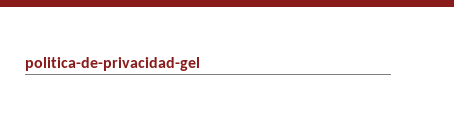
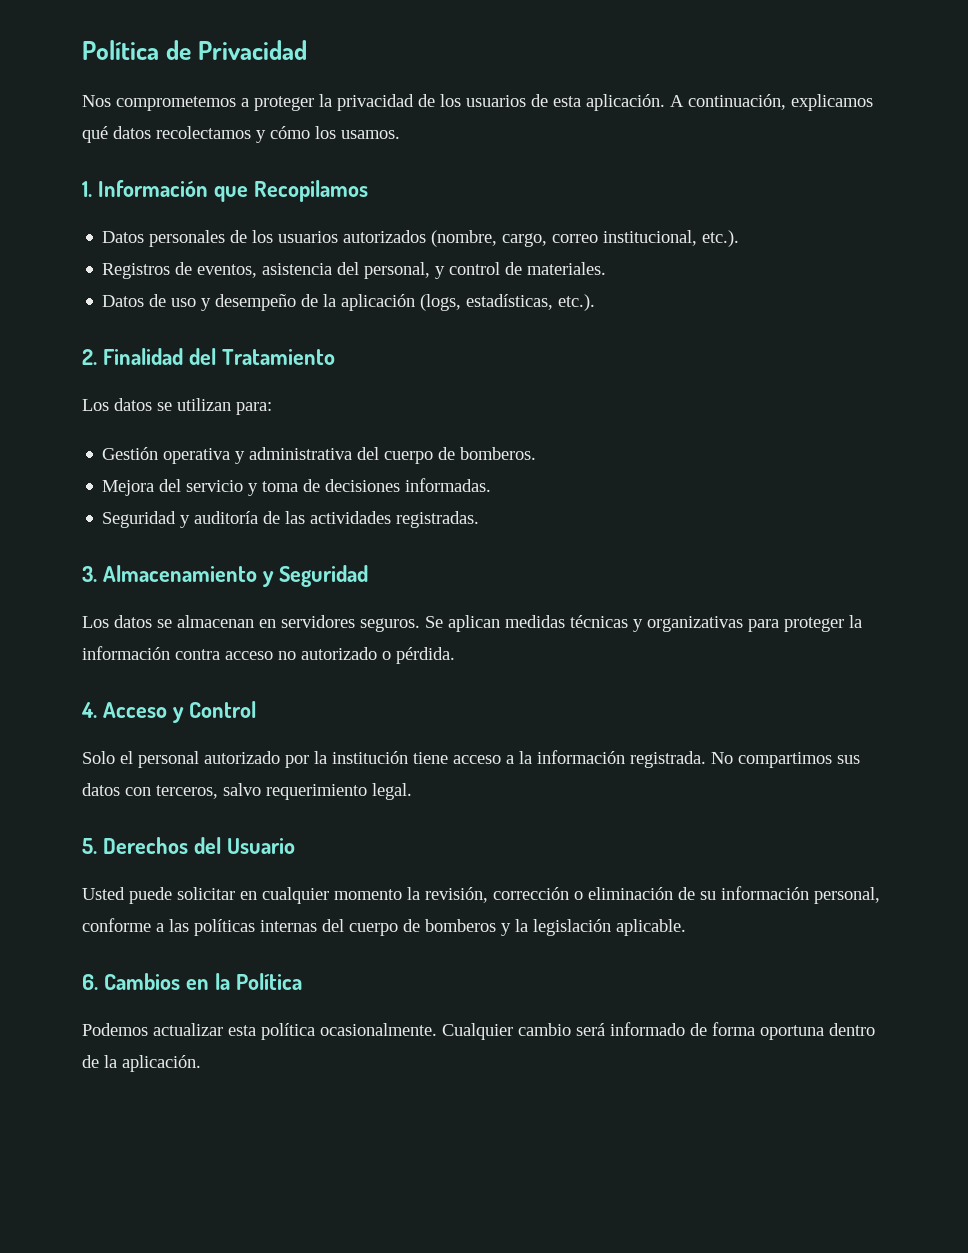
- politica-de-privacidad-gel
+ Política de Privacidad
+ Nos comprometemos a proteger la privacidad de los usuarios de esta aplicación. A continuación, explicamos qué datos recolectamos y cómo los usamos.
+ 1. Información que Recopilamos
+ Datos personales de los usuarios autorizados (nombre, cargo, correo institucional, etc.).
+ Registros de eventos, asistencia del personal, y control de materiales.
+ Datos de uso y desempeño de la aplicación (logs, estadísticas, etc.).
+ 2. Finalidad del Tratamiento
+ Los datos se utilizan para:
+ Gestión operativa y administrativa del cuerpo de bomberos.
+ Mejora del servicio y toma de decisiones informadas.
+ Seguridad y auditoría de las actividades registradas.
+ 3. Almacenamiento y Seguridad
+ Los datos se almacenan en servidores seguros. Se aplican medidas técnicas y organizativas para proteger la información contra acceso no autorizado o pérdida.
+ 4. Acceso y Control
+ Solo el personal autorizado por la institución tiene acceso a la información registrada. No compartimos sus datos con terceros, salvo requerimiento legal.
+ 5. Derechos del Usuario
+ Usted puede solicitar en cualquier momento la revisión, corrección o eliminación de su información personal, conforme a las políticas internas del cuerpo de bomberos y la legislación aplicable.
+ 6. Cambios en la Política
+ Podemos actualizar esta política ocasionalmente. Cualquier cambio será informado de forma oportuna dentro de la aplicación.

